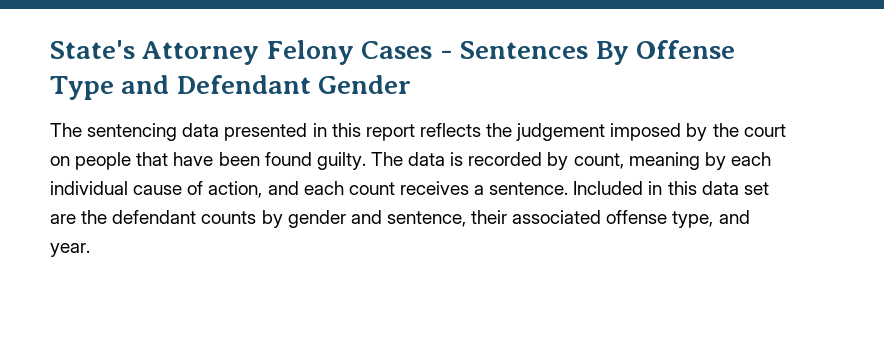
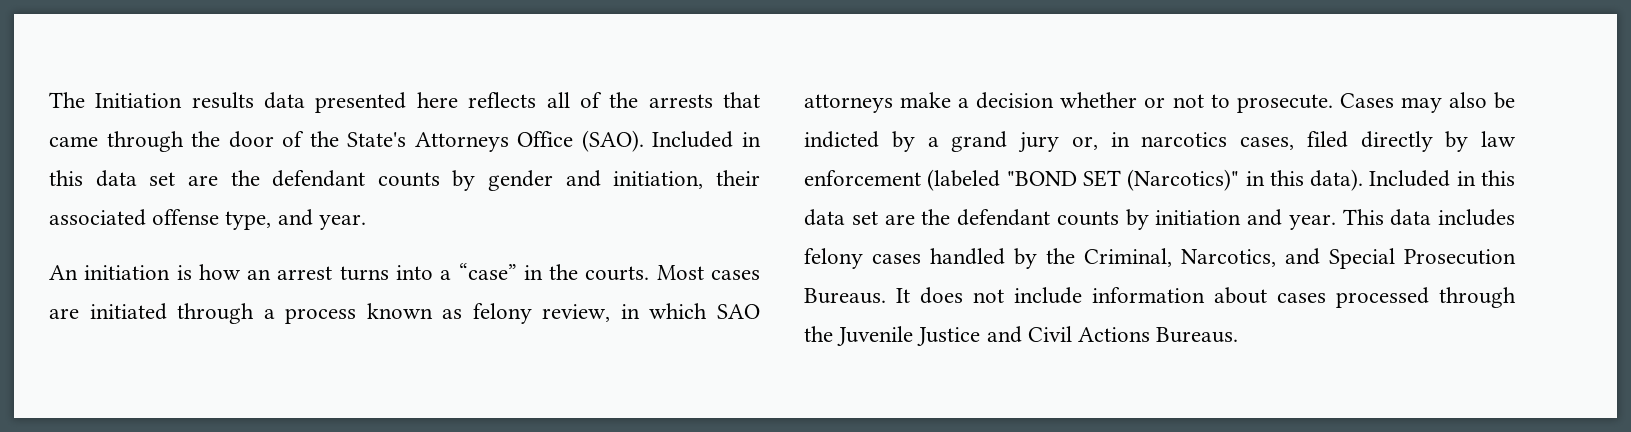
- State's Attorney Felony Cases - Sentences By Offense Type and Defendant Gender
- The sentencing data presented in this report reflects the judgement imposed by the court on people that have been found guilty. The data is recorded by count, meaning by each individual cause of action, and each count receives a sentence.
+ The Initiation results data presented here reflects all of the arrests that came through the door of the State's Attorneys Office (SAO).
- Included in this data set are the defendant counts by gender and sentence, their associated offense type, and year.
+ Included in this data set are the defendant counts by gender and initiation, their associated offense type, and year.
+ An initiation is how an arrest turns into a “case” in the courts. Most cases are initiated through a process known as felony review, in which SAO attorneys make a decision whether or not to prosecute. Cases may also be indicted by a grand jury or, in narcotics cases, filed directly by law enforcement (labeled "BOND SET (Narcotics)" in this data). Included in this data set are the defendant counts by initiation and year. This data includes felony cases handled by the Criminal, Narcotics, and Special Prosecution Bureaus. It does not include information about cases processed through the Juvenile Justice and Civil Actions Bureaus.

